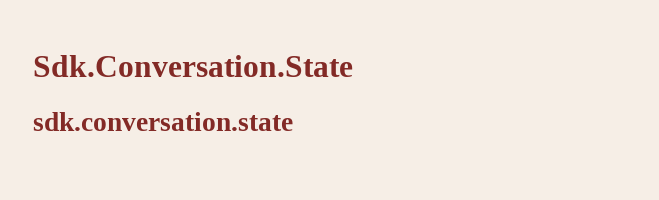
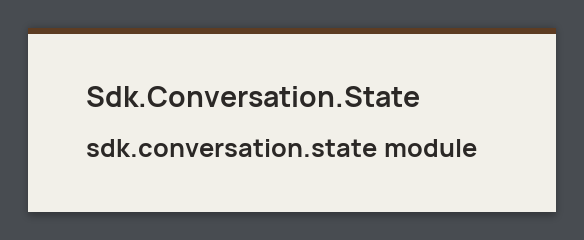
- sdk.conversation.state
+ sdk.conversation.state module

